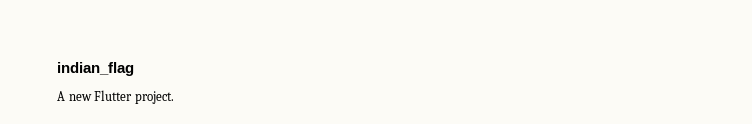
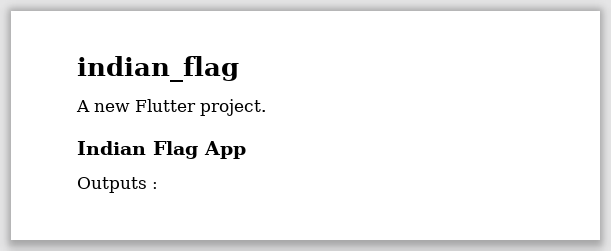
+ Indian Flag App
+ Outputs :

